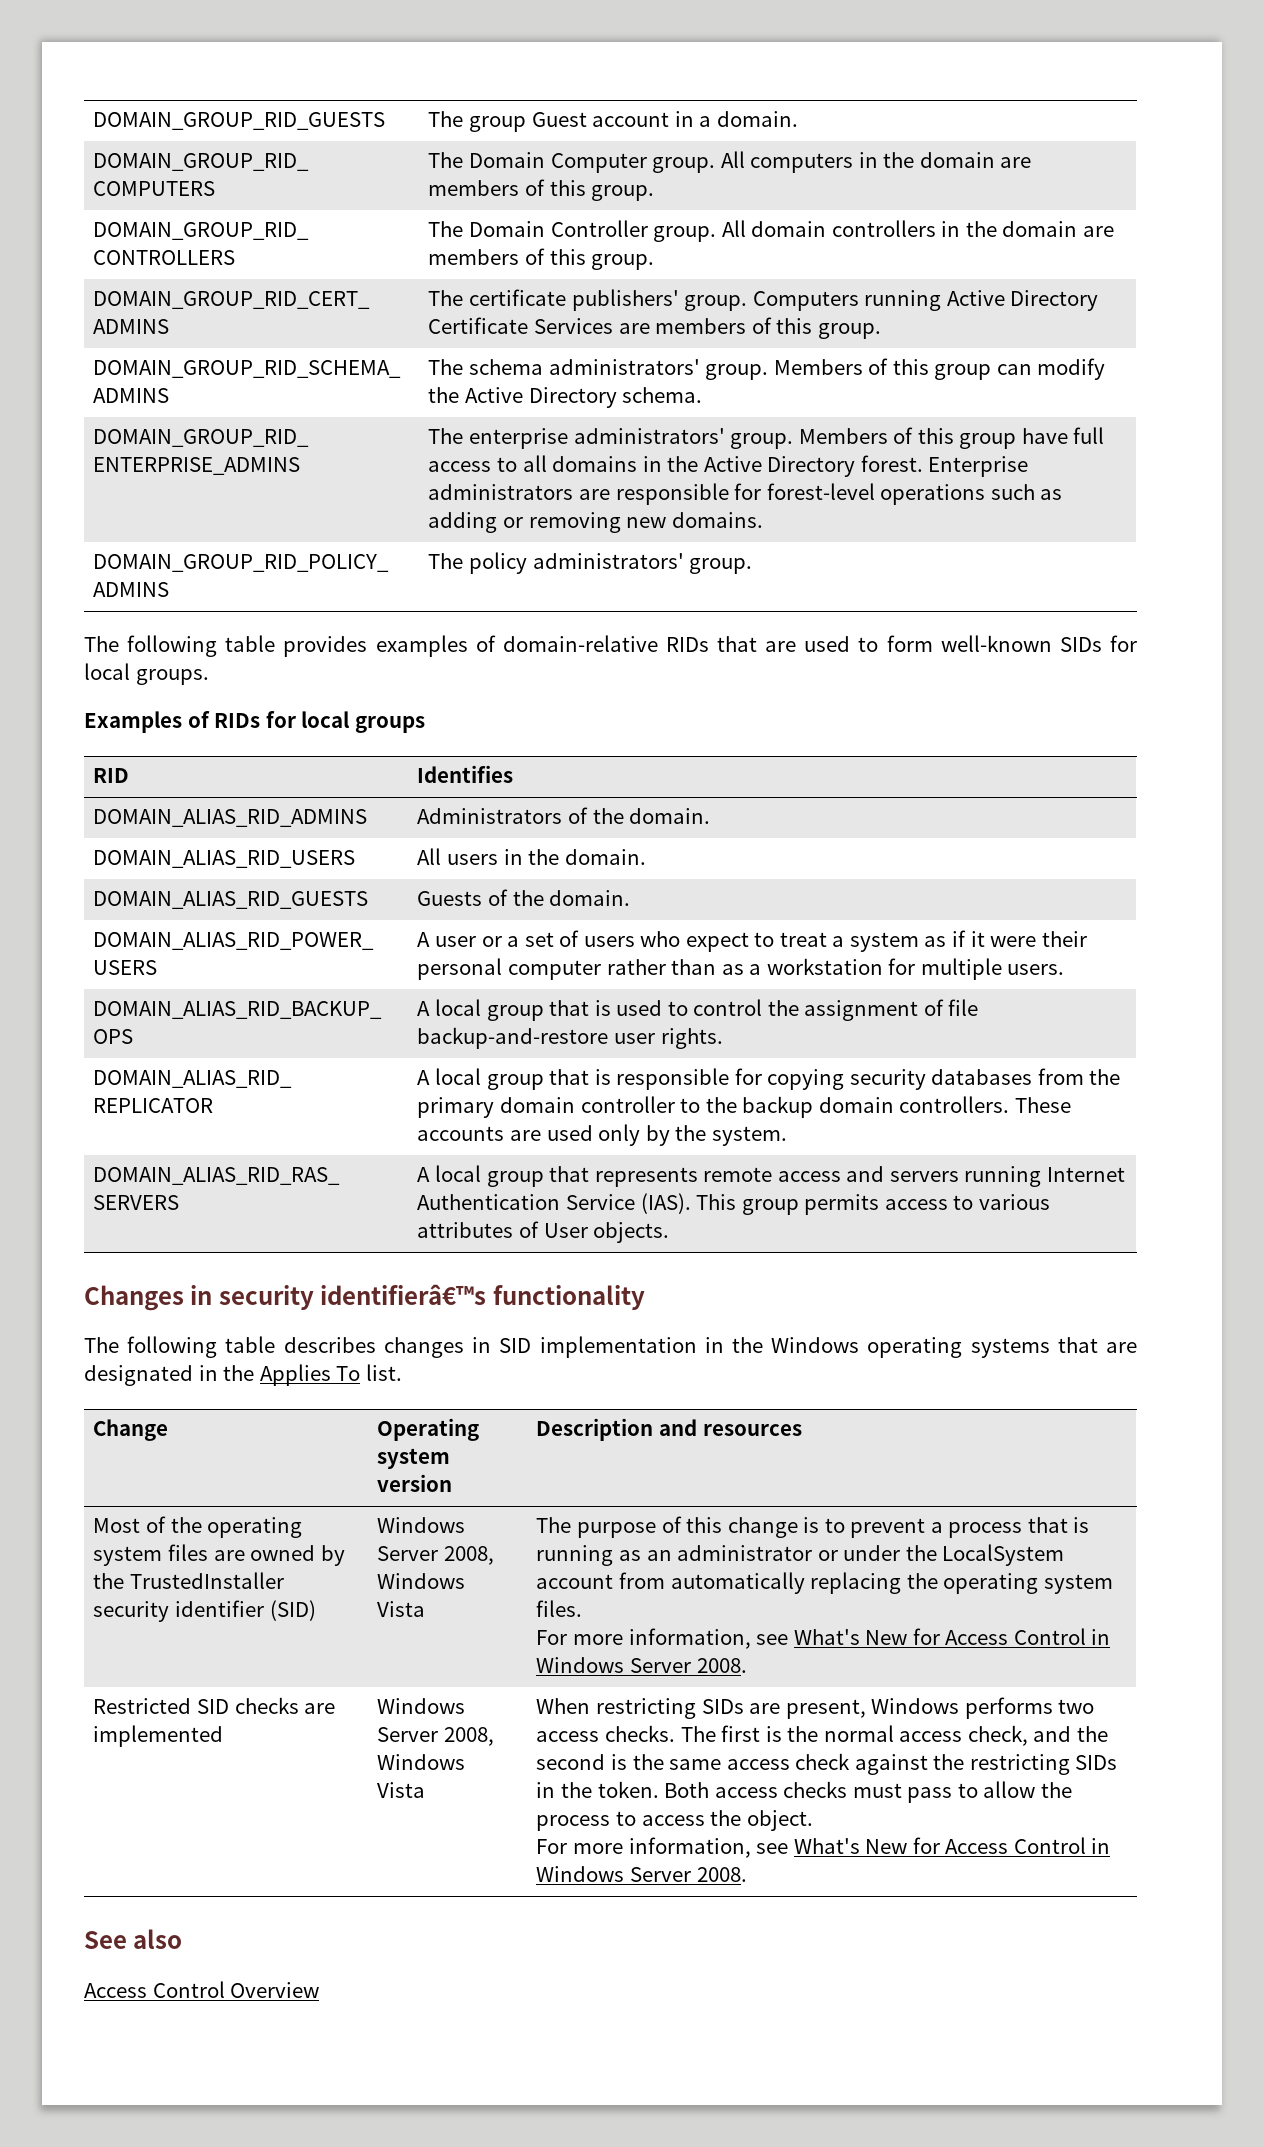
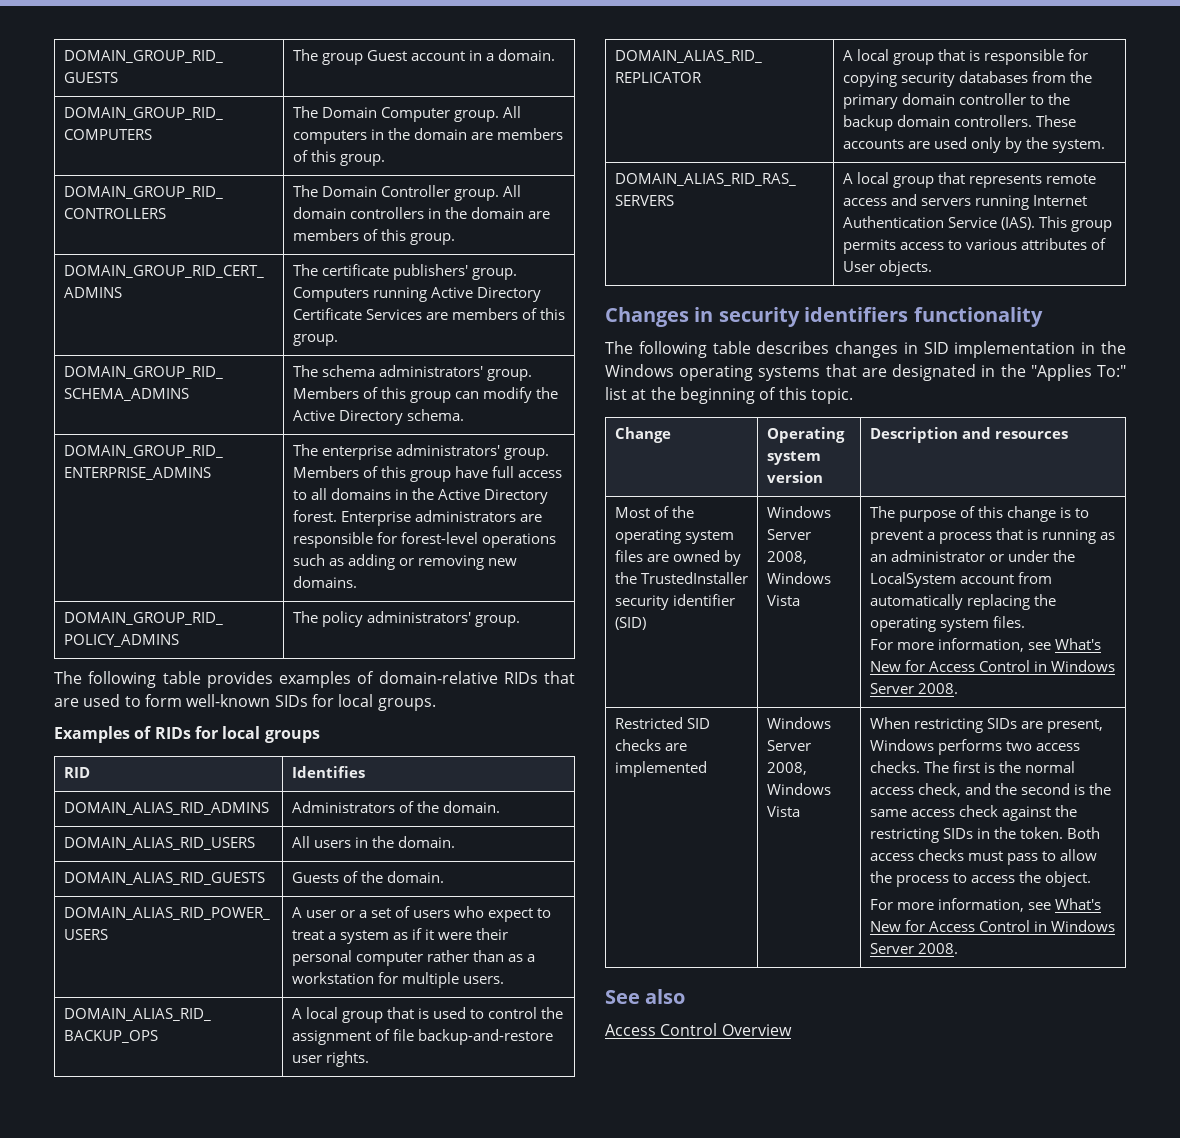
- Changes in security identifierâ€™s functionality
+ Changes in security identifiers functionality
- The following table describes changes in SID implementation in the Windows operating systems that are designated in the Applies To list.
+ The following table describes changes in SID implementation in the Windows operating systems that are designated in the "Applies To:" list at the beginning of this topic.

